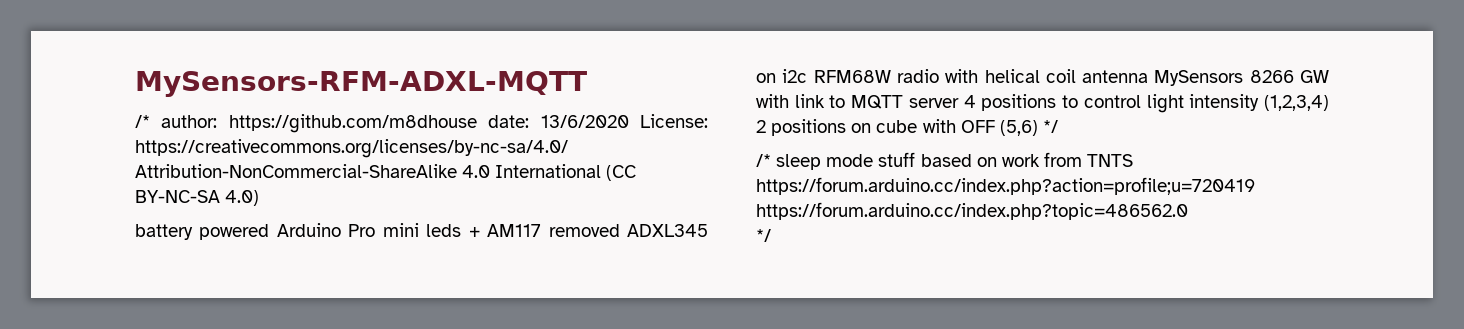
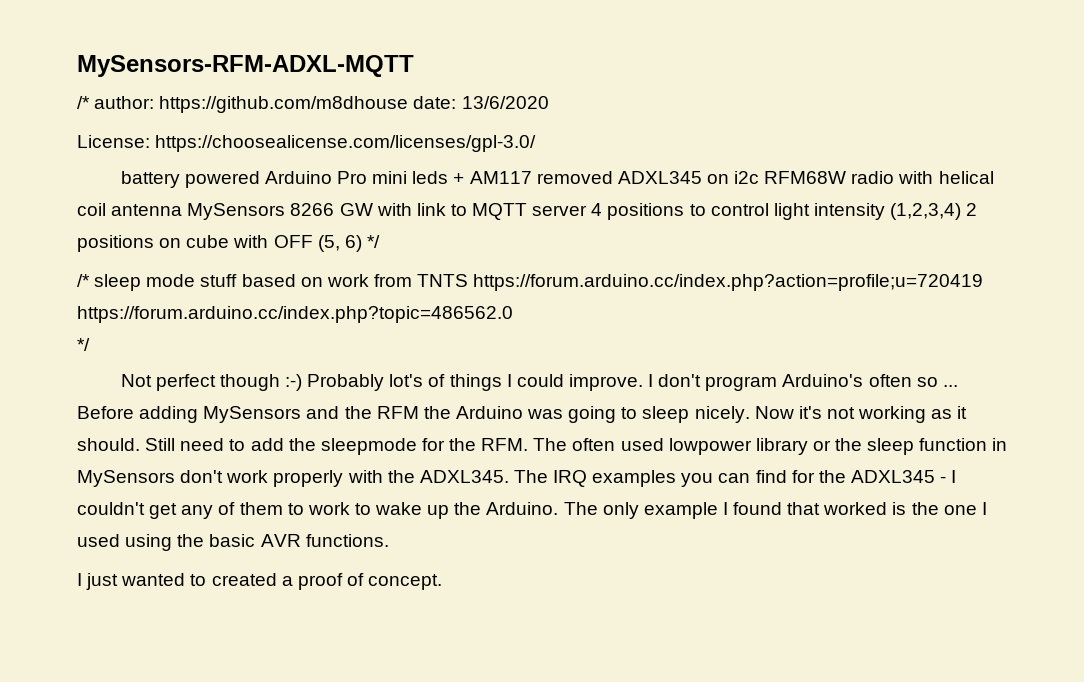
- /* author: https://github.com/m8dhouse date: 13/6/2020 License: https://creativecommons.org/licenses/by-nc-sa/4.0/ Attribution-NonCommercial-ShareAlike 4.0 International (CC BY-NC-SA 4.0)
+ /* author: https://github.com/m8dhouse date: 13/6/2020
+ License: https://choosealicense.com/licenses/gpl-3.0/
- battery powered Arduino Pro mini leds + AM117 removed ADXL345 on i2c RFM68W radio with helical coil antenna MySensors 8266 GW with link to MQTT server 4 positions to control light intensity (1,2,3,4) 2 positions on cube with OFF (5,6) */
+ battery powered Arduino Pro mini leds + AM117 removed ADXL345 on i2c RFM68W radio with helical coil antenna MySensors 8266 GW with link to MQTT server 4 positions to control light intensity (1,2,3,4) 2 positions on cube with OFF (5, 6) */
+ Not perfect though :-) Probably lot's of things I could improve. I don't program Arduino's often so ... Before adding MySensors and the RFM the Arduino was going to sleep nicely. Now it's not working as it should. Still need to add the sleepmode for the RFM. The often used lowpower library or the sleep function in MySensors don't work properly with the ADXL345. The IRQ examples you can find for the ADXL345 - I couldn't get any of them to work to wake up the Arduino. The only example I found that worked is the one I used using the basic AVR functions.
+ I just wanted to created a proof of concept.

